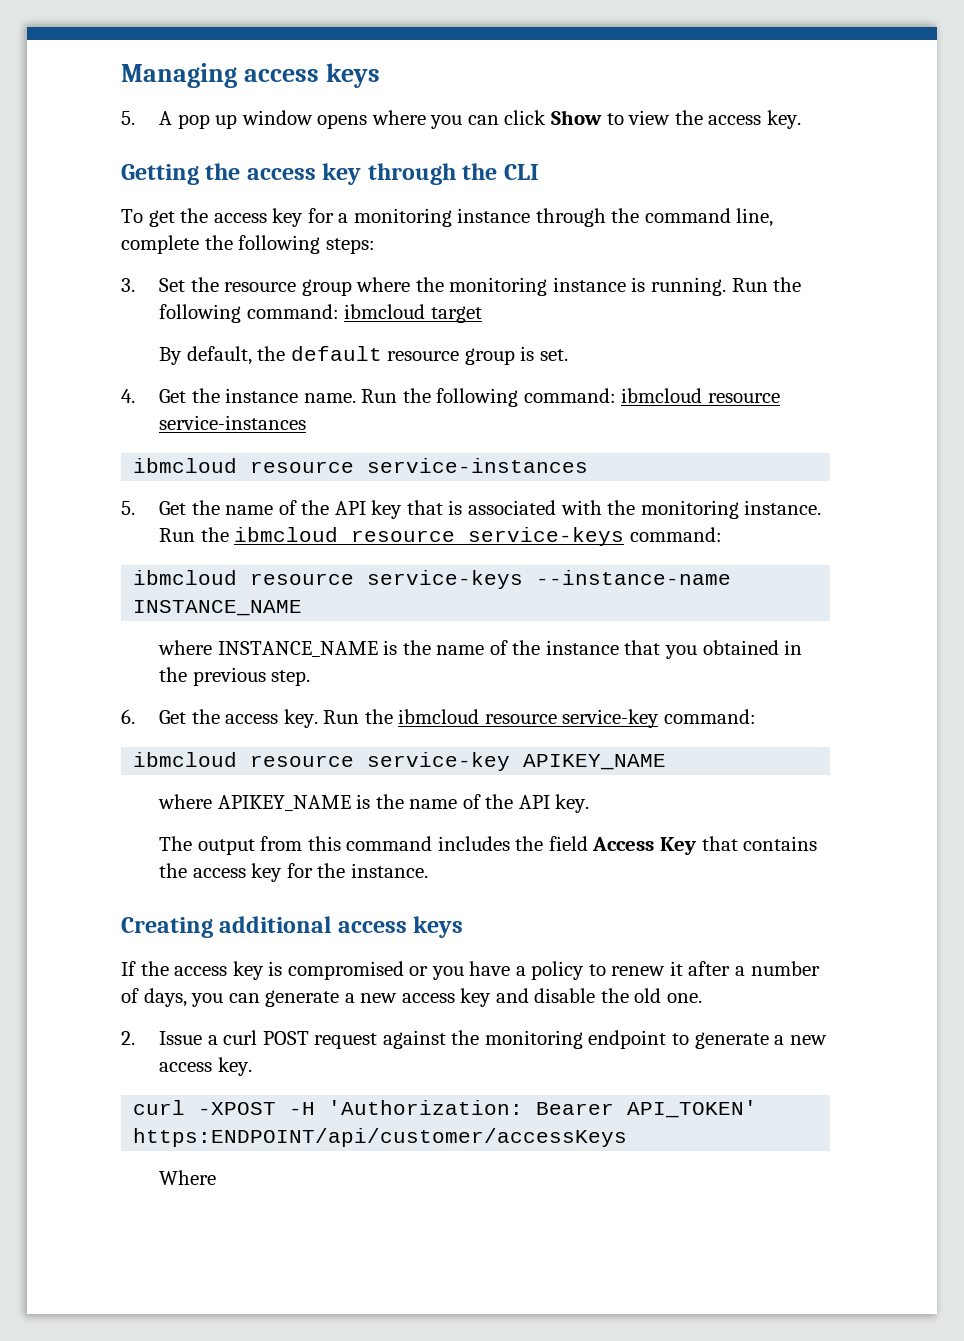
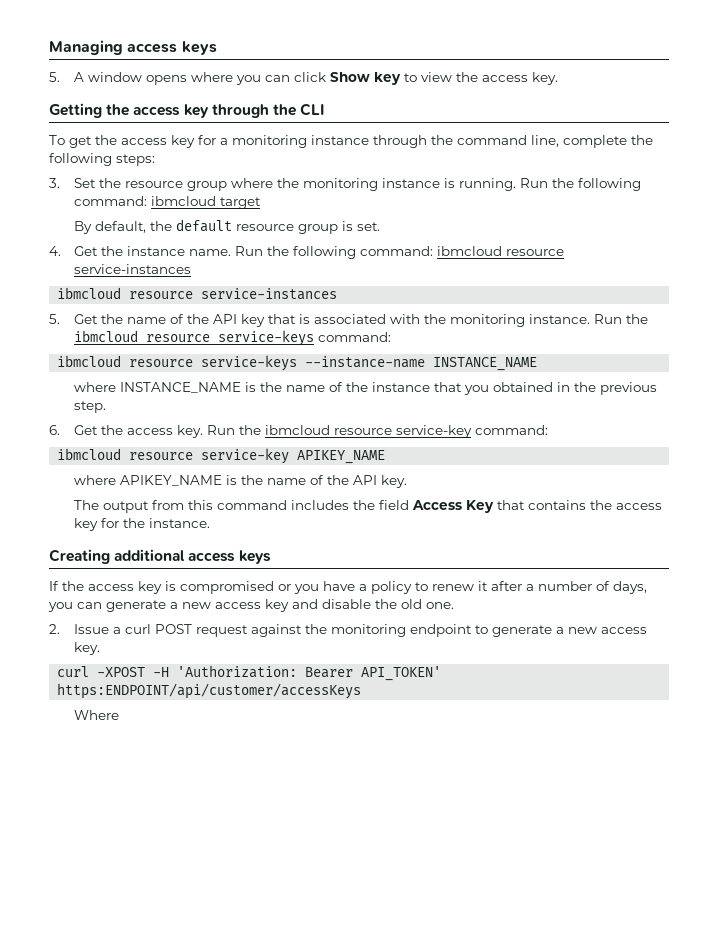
- 5. A pop up window opens where you can click Show to view the access key.
+ 5. A window opens where you can click Show key to view the access key.

